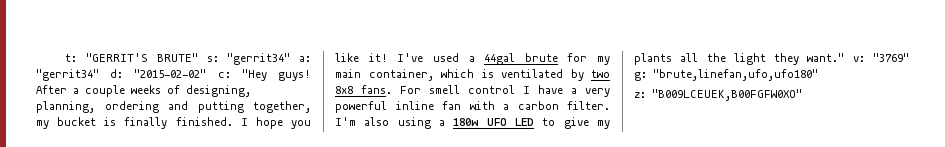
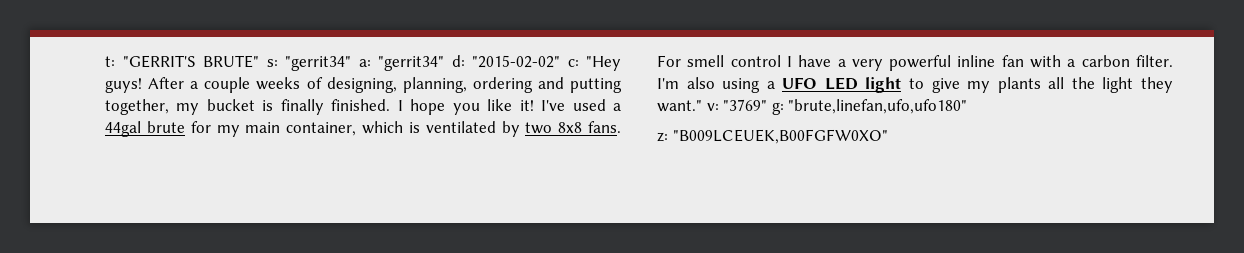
- I'm also using a 180w UFO LED to give my plants all the light they want." v: "3769" g: "brute,linefan,ufo,ufo180"
+ I'm also using a UFO LED light to give my plants all the light they want." v: "3769" g: "brute,linefan,ufo,ufo180"

